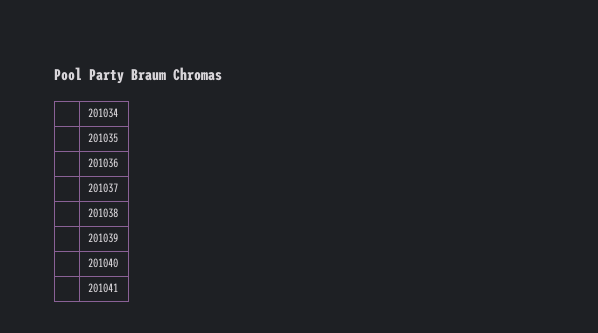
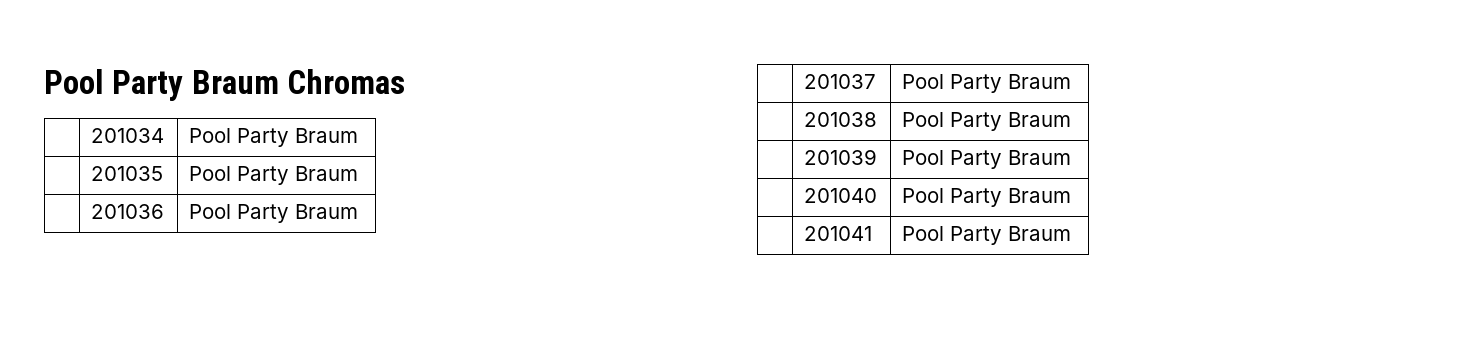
- | 201034
- | 201035
- | 201036
- | 201037
- | 201038
- | 201039
- | 201040
- | 201041
+ | 201034 | Pool Party Braum
+ | 201035 | Pool Party Braum
+ | 201036 | Pool Party Braum
+ | 201037 | Pool Party Braum
+ | 201038 | Pool Party Braum
+ | 201039 | Pool Party Braum
+ | 201040 | Pool Party Braum
+ | 201041 | Pool Party Braum

